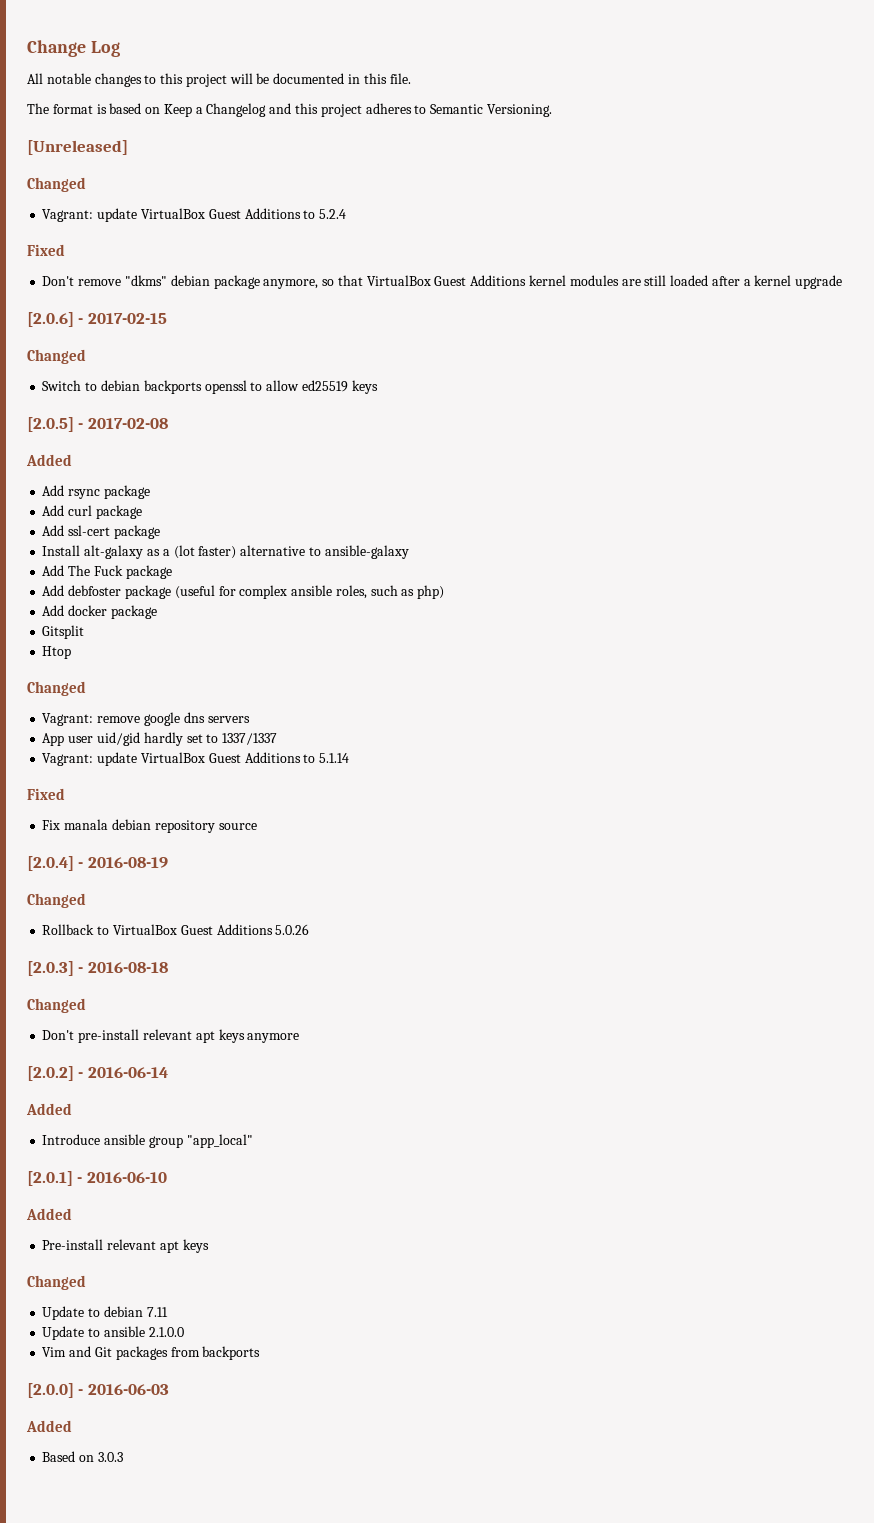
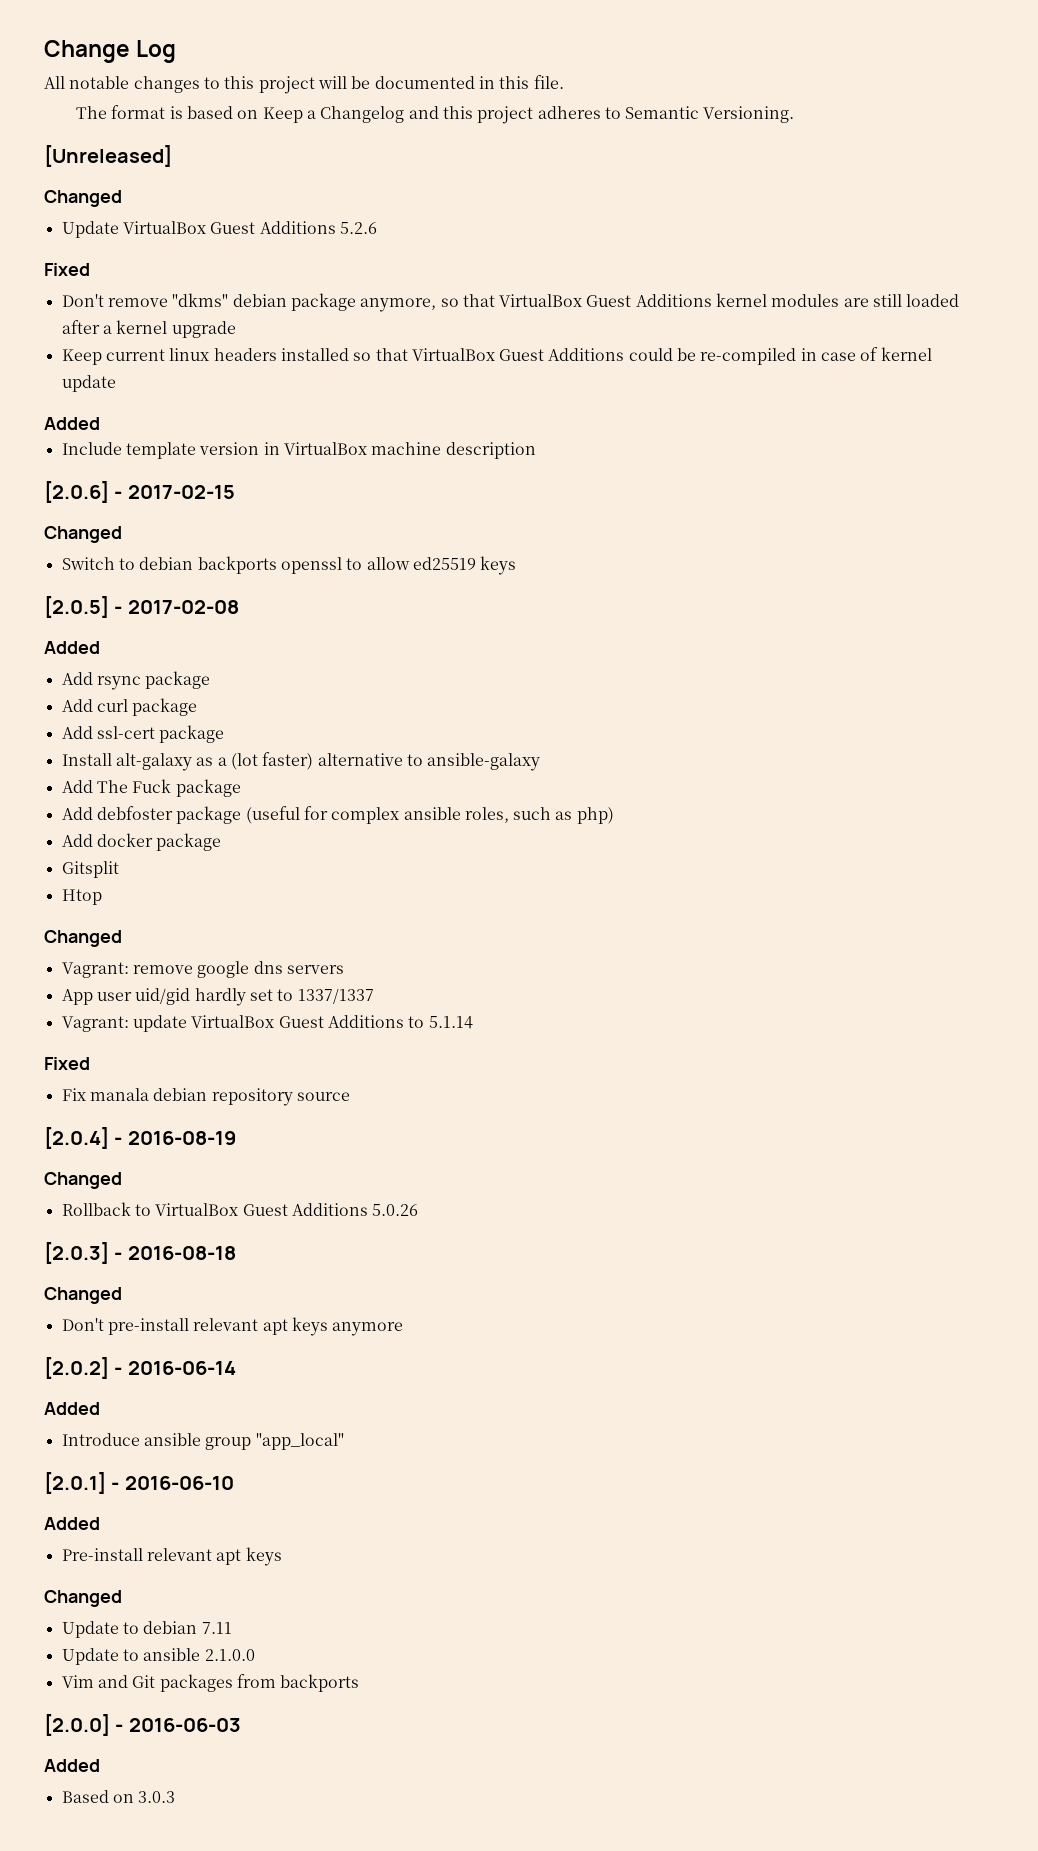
- Vagrant: update VirtualBox Guest Additions to 5.2.4
+ Update VirtualBox Guest Additions 5.2.6
+ Keep current linux headers installed so that VirtualBox Guest Additions could be re-compiled in case of kernel update
+ Added
+ Include template version in VirtualBox machine description

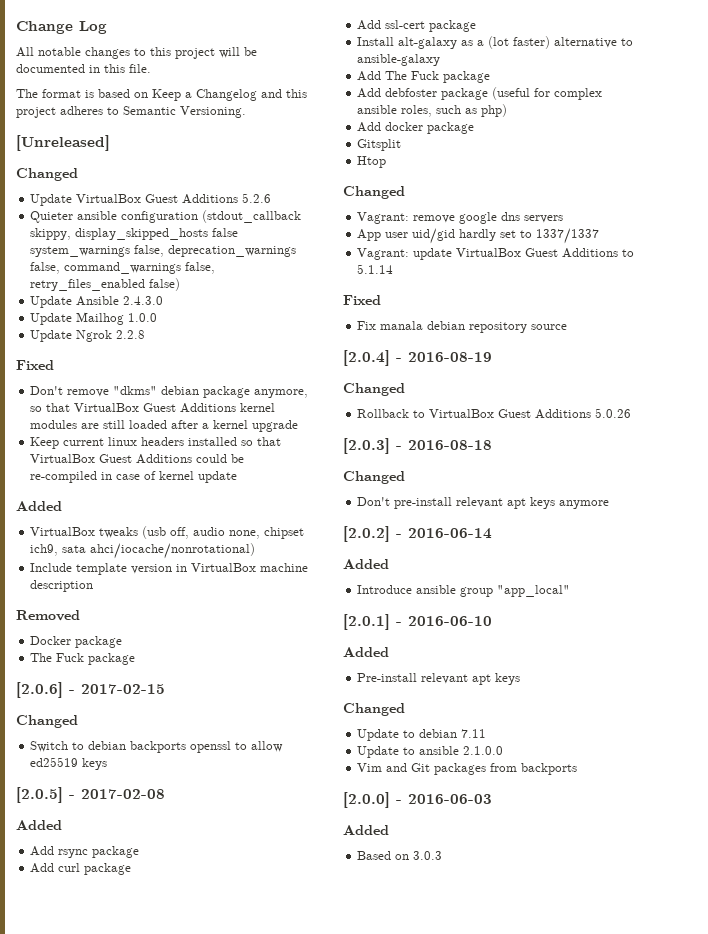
+ Quieter ansible configuration (stdout_callback skippy, display_skipped_hosts false system_warnings false, deprecation_warnings false, command_warnings false, retry_files_enabled false)
+ Update Ansible 2.4.3.0
+ Update Mailhog 1.0.0
+ Update Ngrok 2.2.8
+ VirtualBox tweaks (usb off, audio none, chipset ich9, sata ahci/iocache/nonrotational)
+ Removed
+ Docker package
+ The Fuck package

